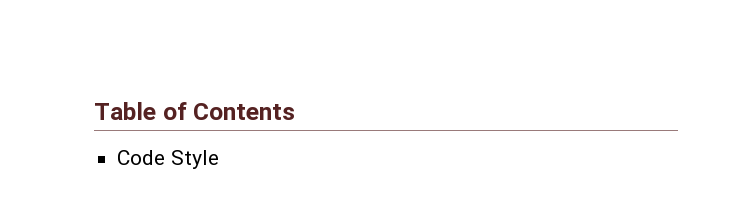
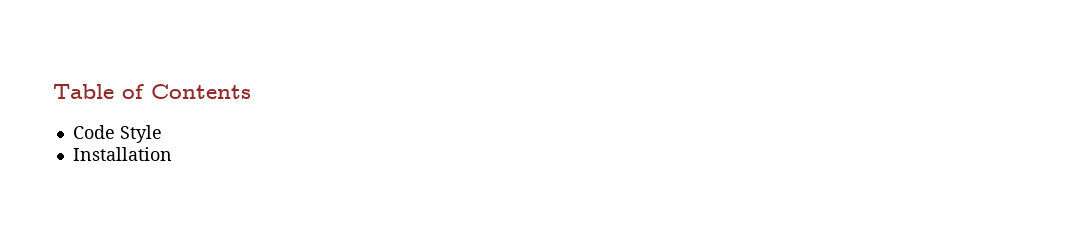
+ Installation

